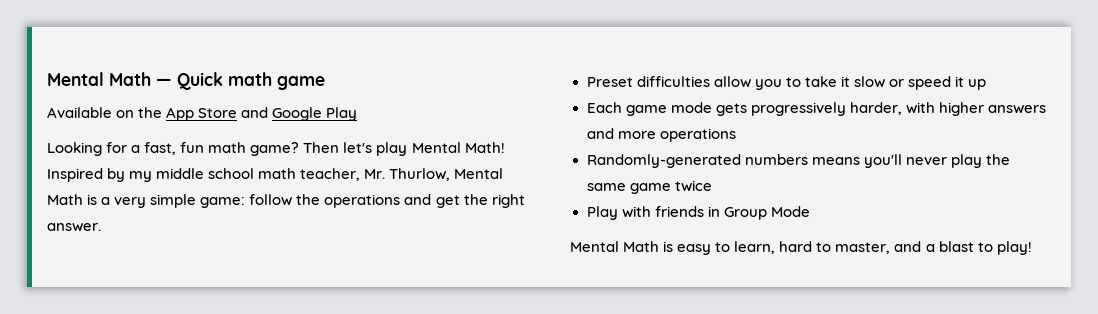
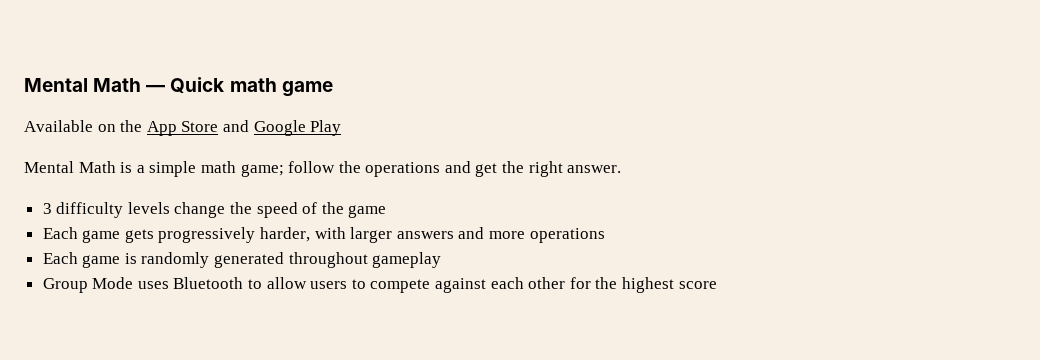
- Looking for a fast, fun math game? Then let's play Mental Math! Inspired by my middle school math teacher, Mr. Thurlow, Mental Math is a very simple game: follow the operations and get the right answer.
+ Mental Math is a simple math game; follow the operations and get the right answer.
- Preset difficulties allow you to take it slow or speed it up
- Each game mode gets progressively harder, with higher answers and more operations
+ 3 difficulty levels change the speed of the game
+ Each game gets progressively harder, with larger answers and more operations
- Randomly-generated numbers means you'll never play the same game twice
- Play with friends in Group Mode
- Mental Math is easy to learn, hard to master, and a blast to play!
+ Each game is randomly generated throughout gameplay
+ Group Mode uses Bluetooth to allow users to compete against each other for the highest score

